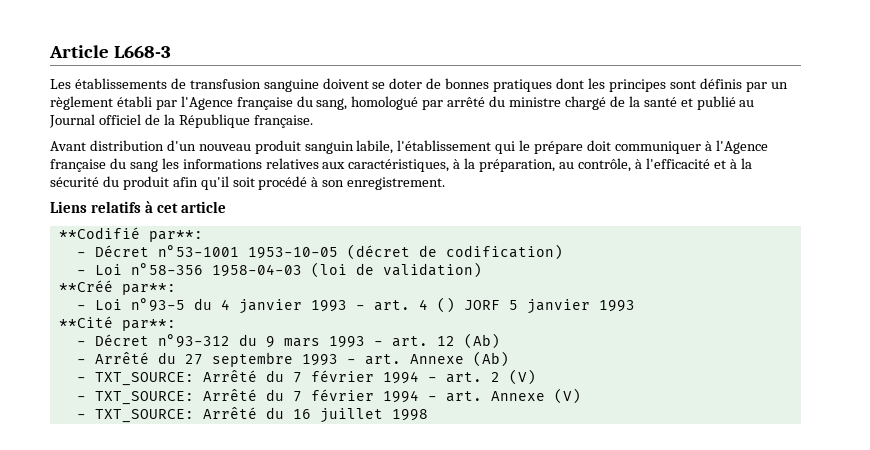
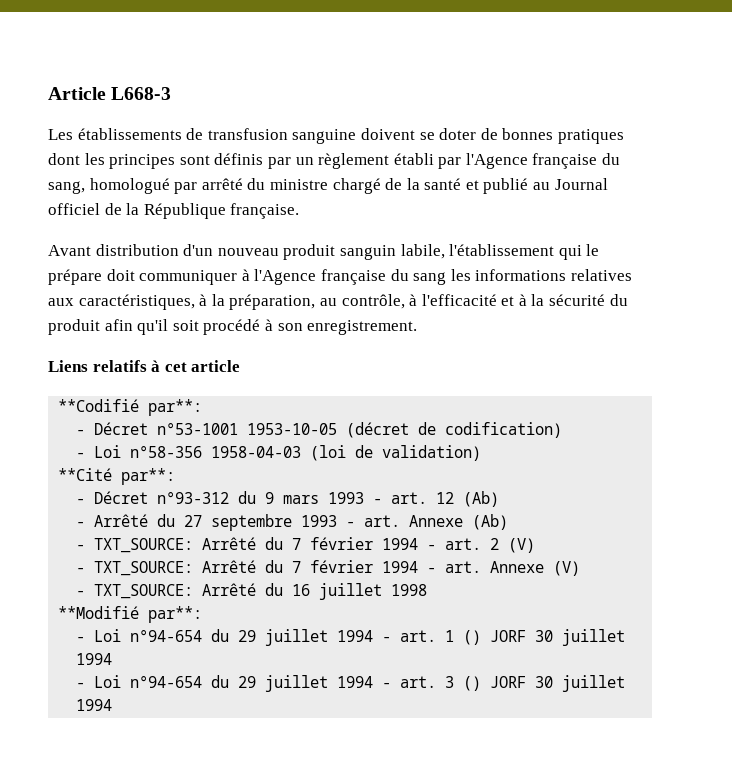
- **Créé par**:
- - Loi n°93-5 du 4 janvier 1993 - art. 4 () JORF 5 janvier 1993
+ **Modifié par**:
+ - Loi n°94-654 du 29 juillet 1994 - art. 1 () JORF 30 juillet 1994
+ - Loi n°94-654 du 29 juillet 1994 - art. 3 () JORF 30 juillet 1994

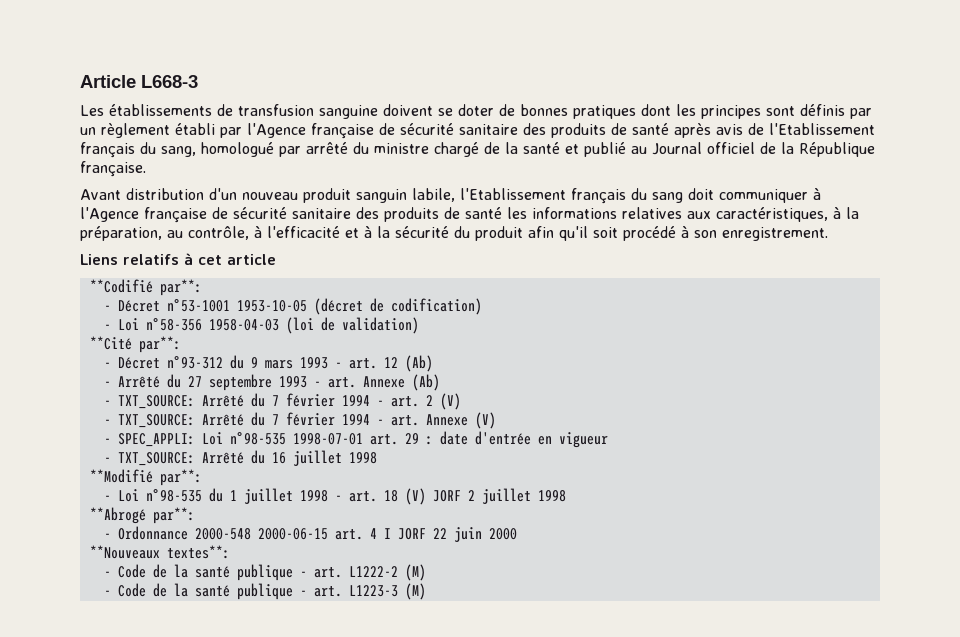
- Les établissements de transfusion sanguine doivent se doter de bonnes pratiques dont les principes sont définis par un règlement établi par l'Agence française du sang, homologué par arrêté du ministre chargé de la santé et publié au Journal officiel de la République française.
+ Les établissements de transfusion sanguine doivent se doter de bonnes pratiques dont les principes sont définis par un règlement établi par l'Agence française de sécurité sanitaire des produits de santé après avis de l'Etablissement français du sang, homologué par arrêté du ministre chargé de la santé et publié au Journal officiel de la République française.
- Avant distribution d'un nouveau produit sanguin labile, l'établissement qui le prépare doit communiquer à l'Agence française du sang les informations relatives aux caractéristiques, à la préparation, au contrôle, à l'efficacité et à la sécurité du produit afin qu'il soit procédé à son enregistrement.
+ Avant distribution d'un nouveau produit sanguin labile, l'Etablissement français du sang doit communiquer à l'Agence française de sécurité sanitaire des produits de santé les informations relatives aux caractéristiques, à la préparation, au contrôle, à l'efficacité et à la sécurité du produit afin qu'il soit procédé à son enregistrement.
+ - SPEC_APPLI: Loi n°98-535 1998-07-01 art. 29 : date d'entrée en vigueur
- - Loi n°94-654 du 29 juillet 1994 - art. 1 () JORF 30 juillet 1994
- - Loi n°94-654 du 29 juillet 1994 - art. 3 () JORF 30 juillet 1994
+ - Loi n°98-535 du 1 juillet 1998 - art. 18 (V) JORF 2 juillet 1998
+ **Abrogé par**:
+ - Ordonnance 2000-548 2000-06-15 art. 4 I JORF 22 juin 2000
+ **Nouveaux textes**:
+ - Code de la santé publique - art. L1222-2 (M)
+ - Code de la santé publique - art. L1223-3 (M)

